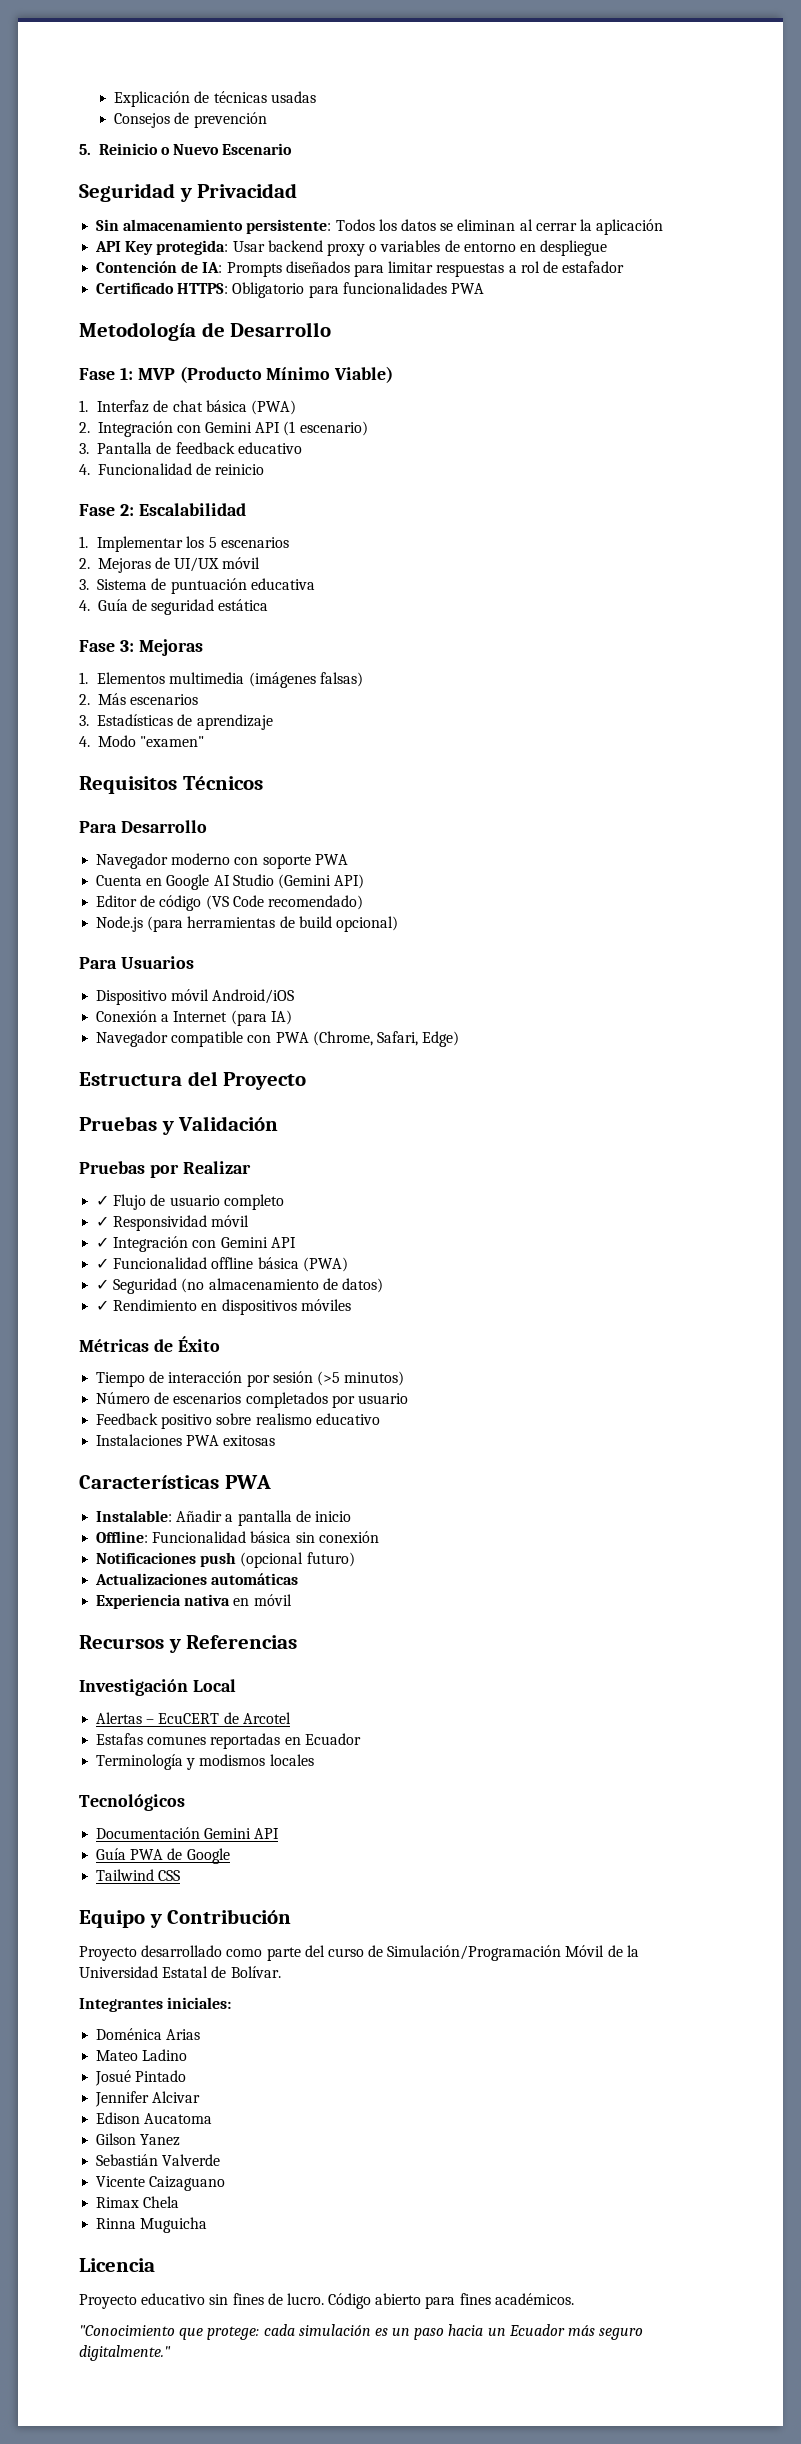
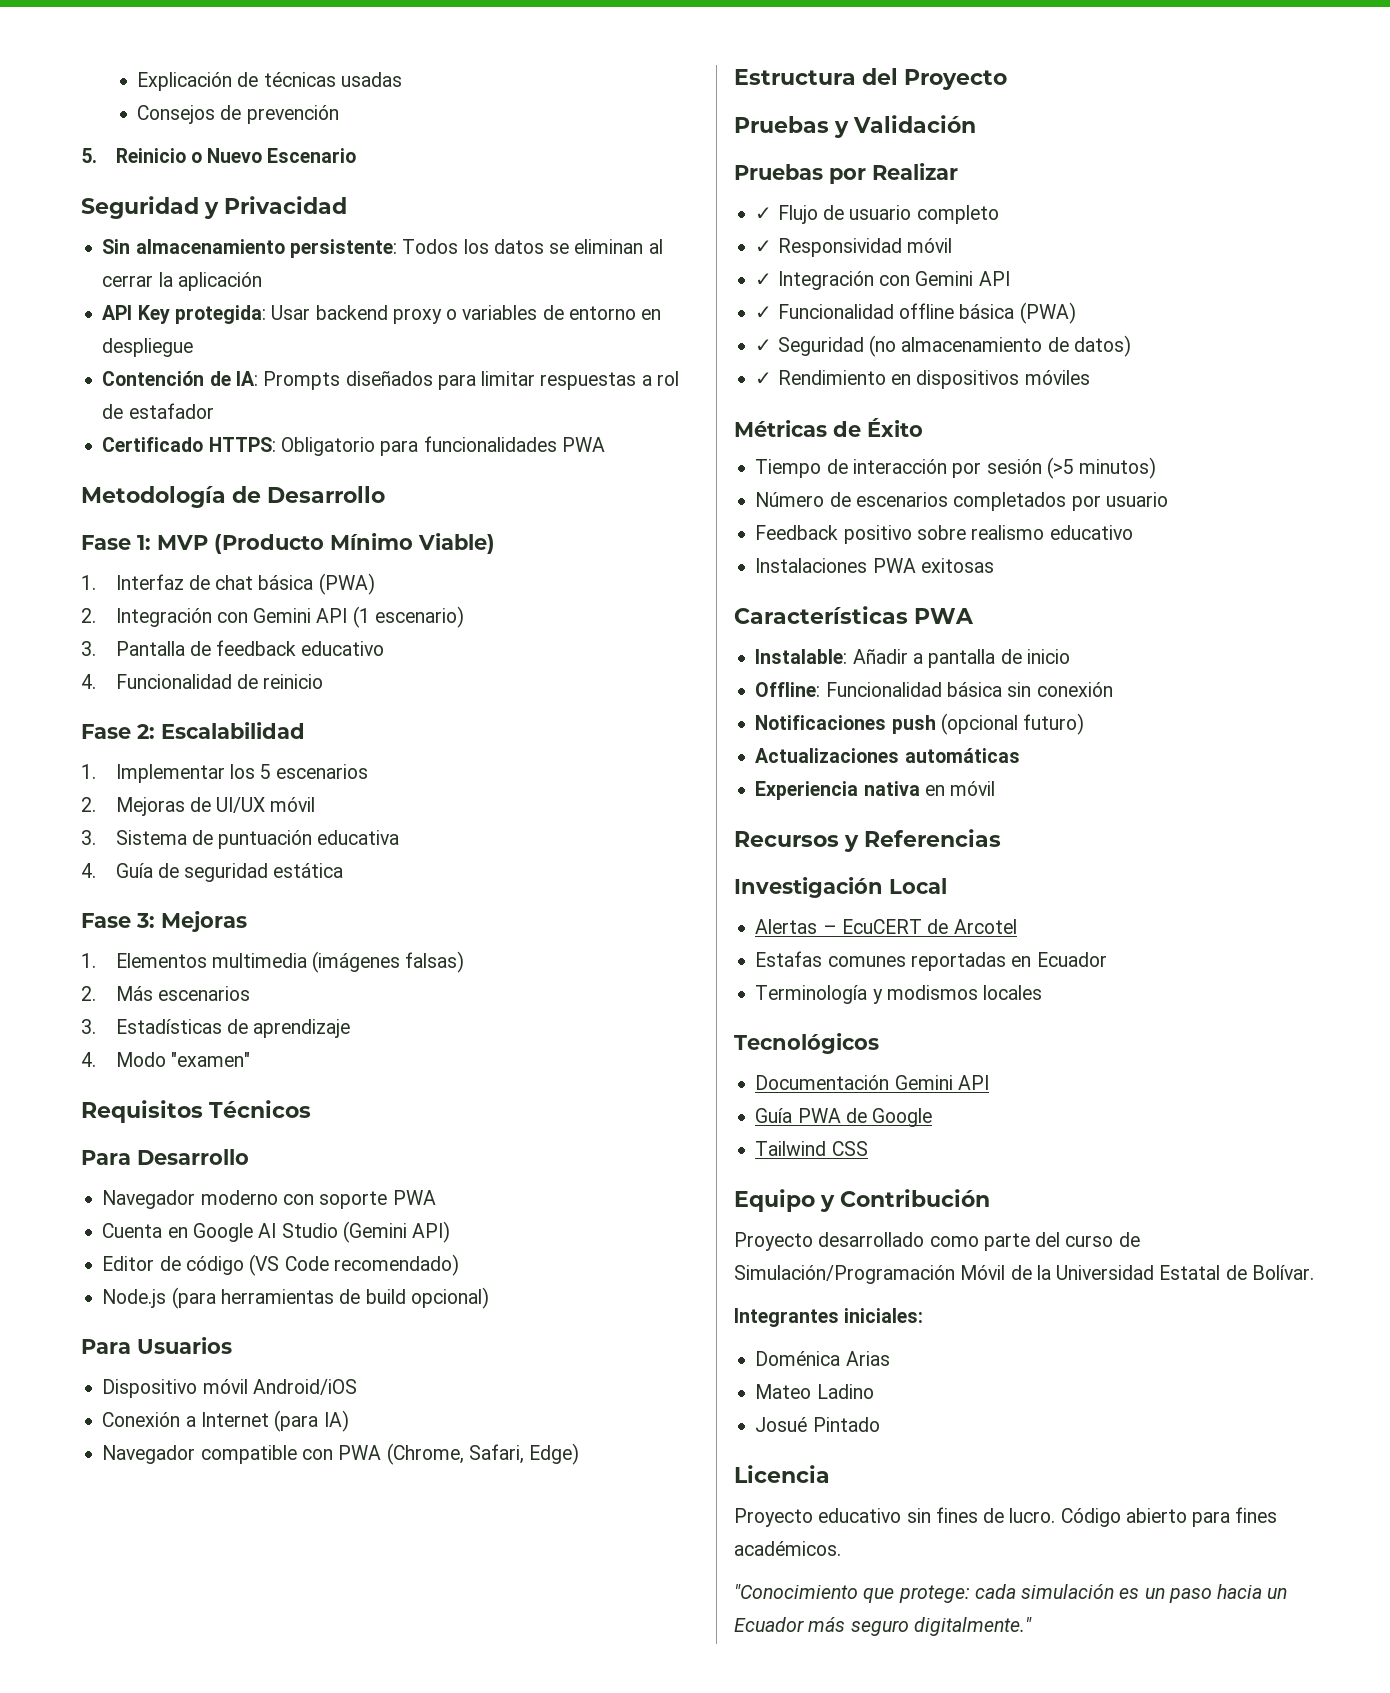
- Jennifer Alcivar
- Edison Aucatoma
- Gilson Yanez
- Sebastián Valverde
- Vicente Caizaguano
- Rimax Chela
- Rinna Muguicha

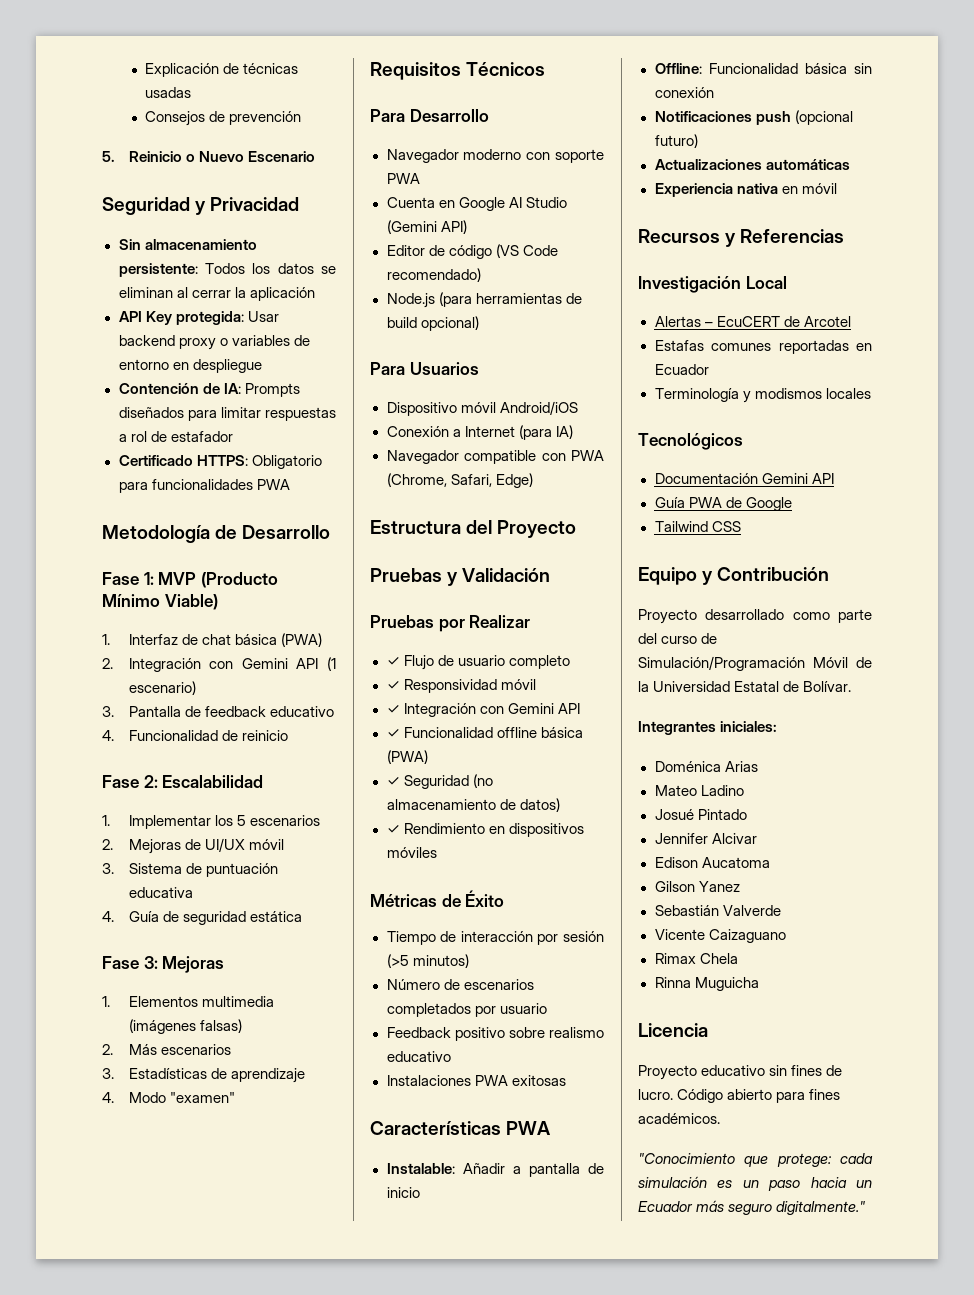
+ Jennifer Alcivar
+ Edison Aucatoma
+ Gilson Yanez
+ Sebastián Valverde
+ Vicente Caizaguano
+ Rimax Chela
+ Rinna Muguicha

